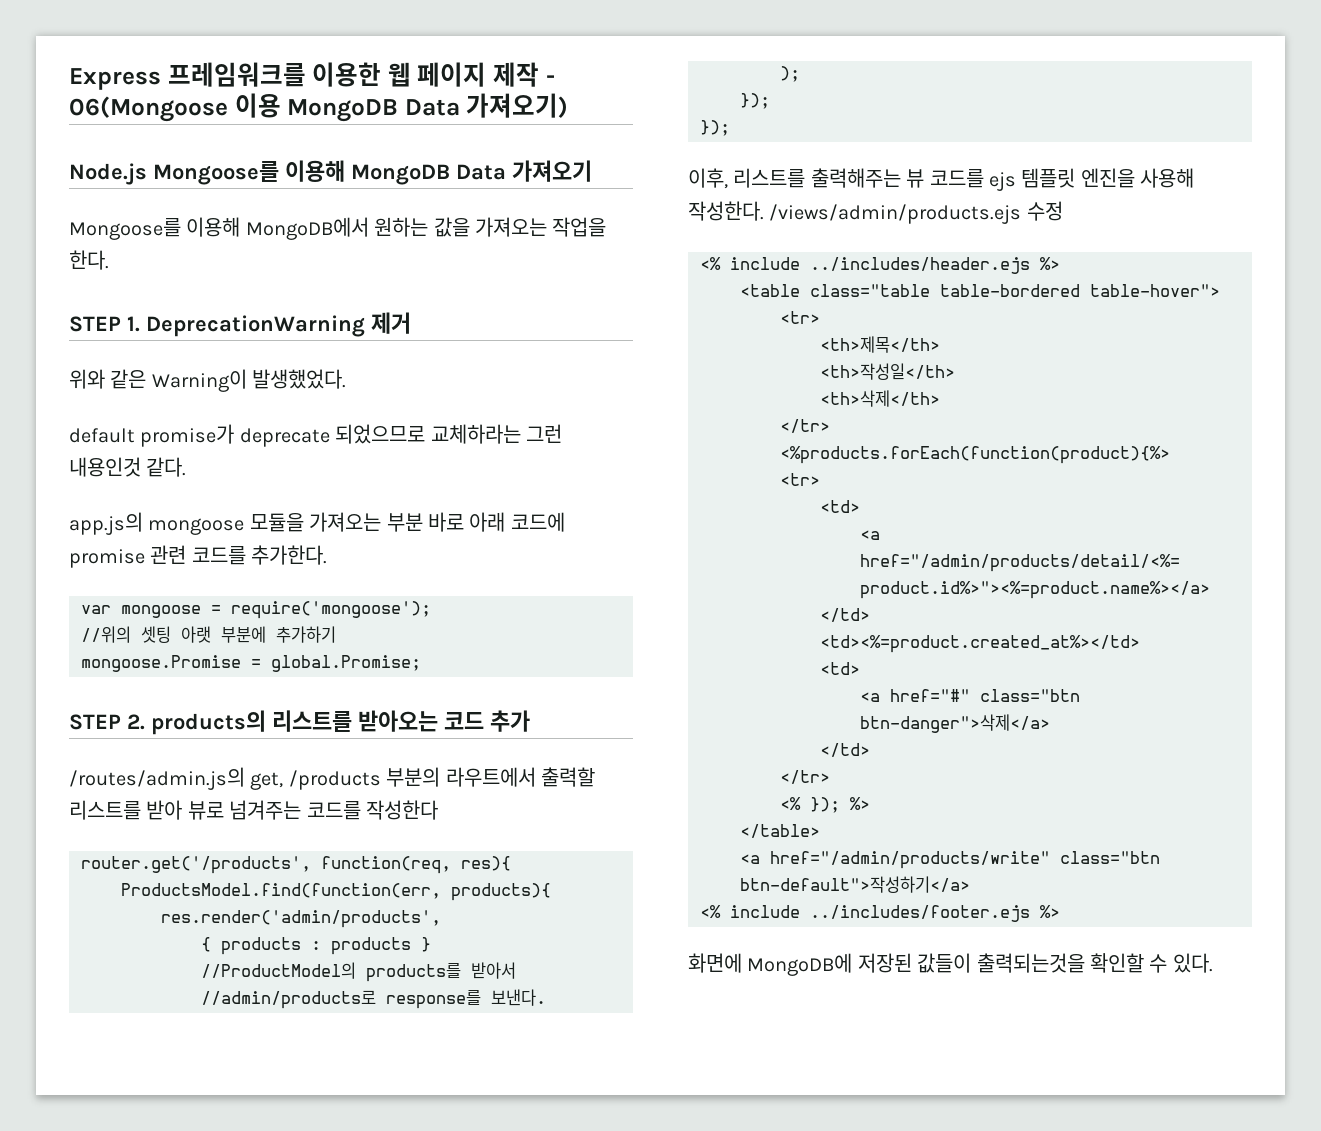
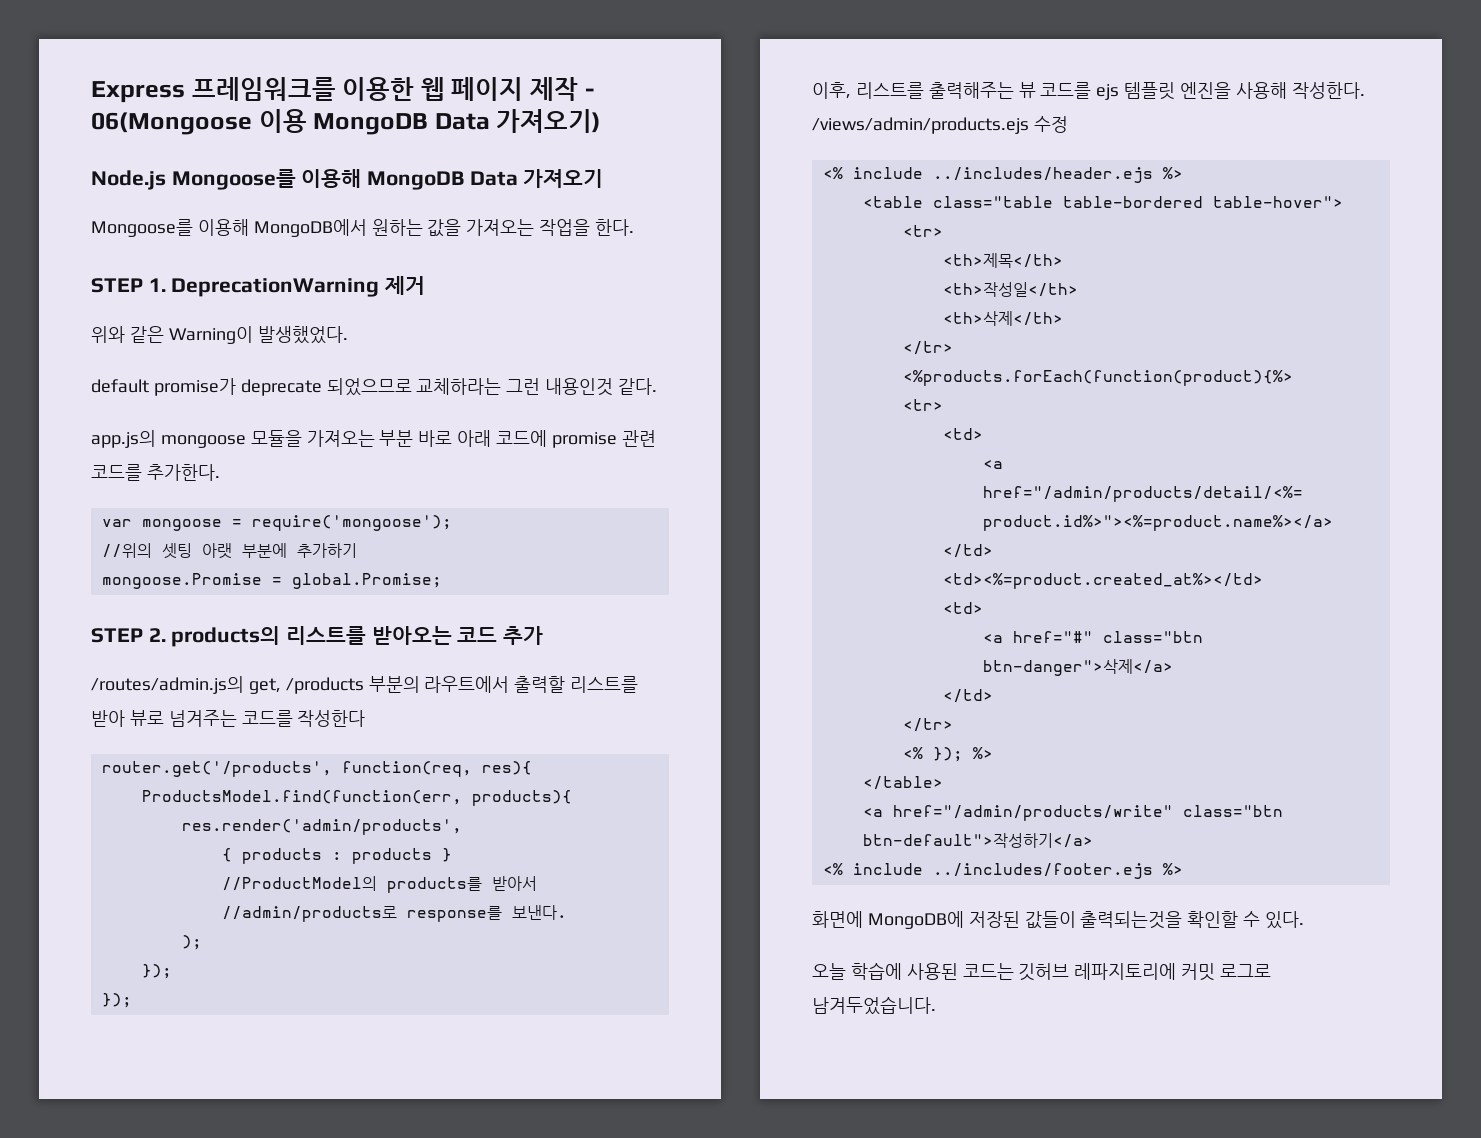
+ 오늘 학습에 사용된 코드는 깃허브 레파지토리에 커밋 로그로 남겨두었습니다.

